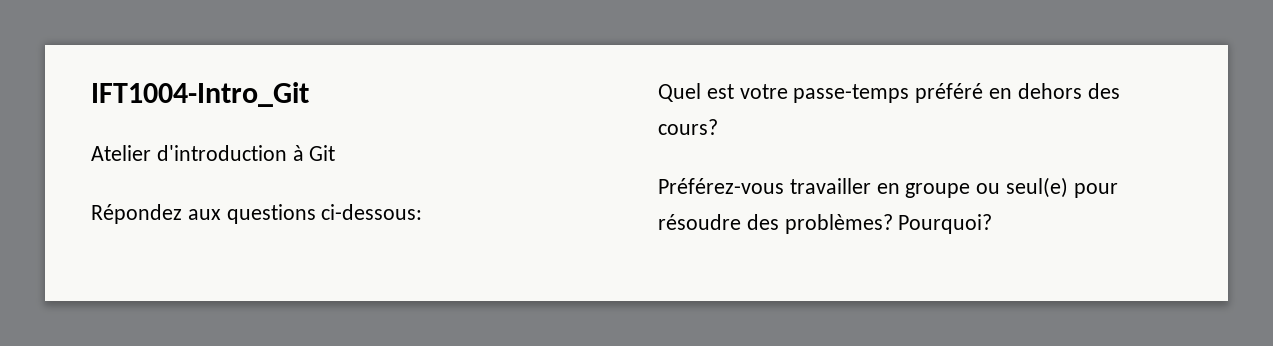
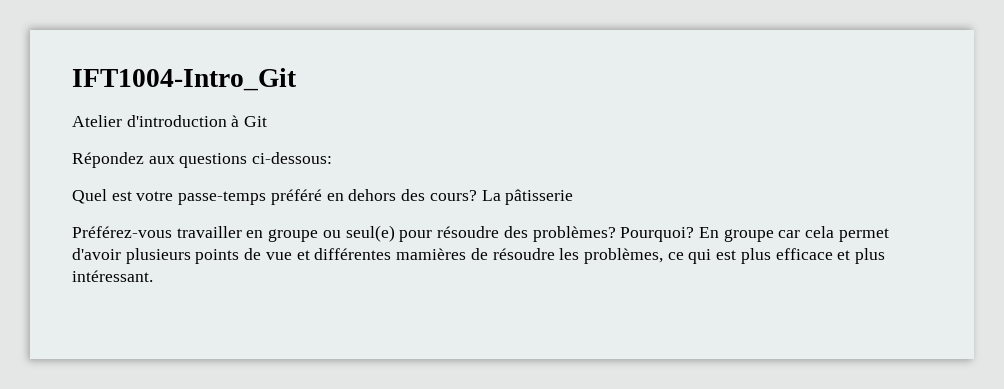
+ La pâtisserie
+ En groupe car cela permet d'avoir plusieurs points de vue et différentes mamières de résoudre les problèmes, ce qui est plus efficace et plus intéressant.

